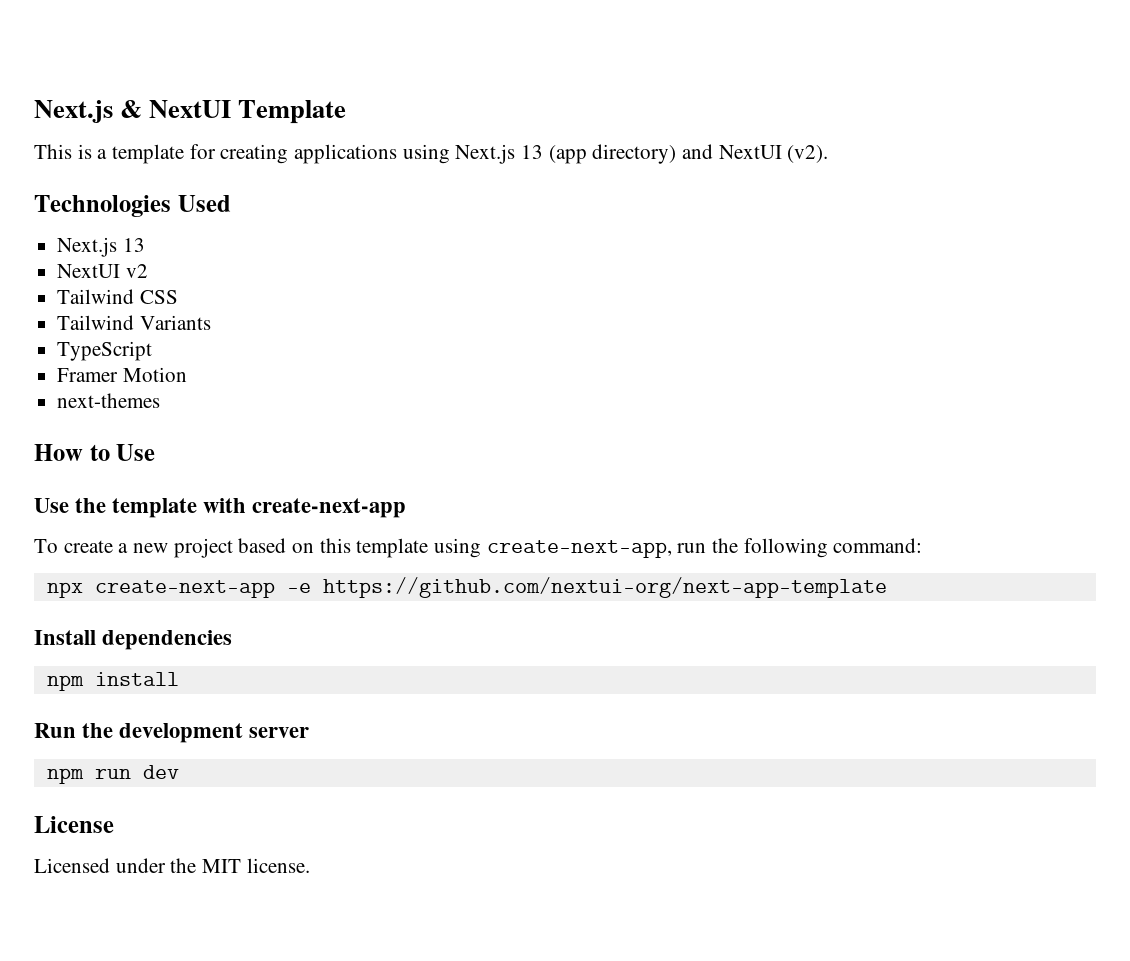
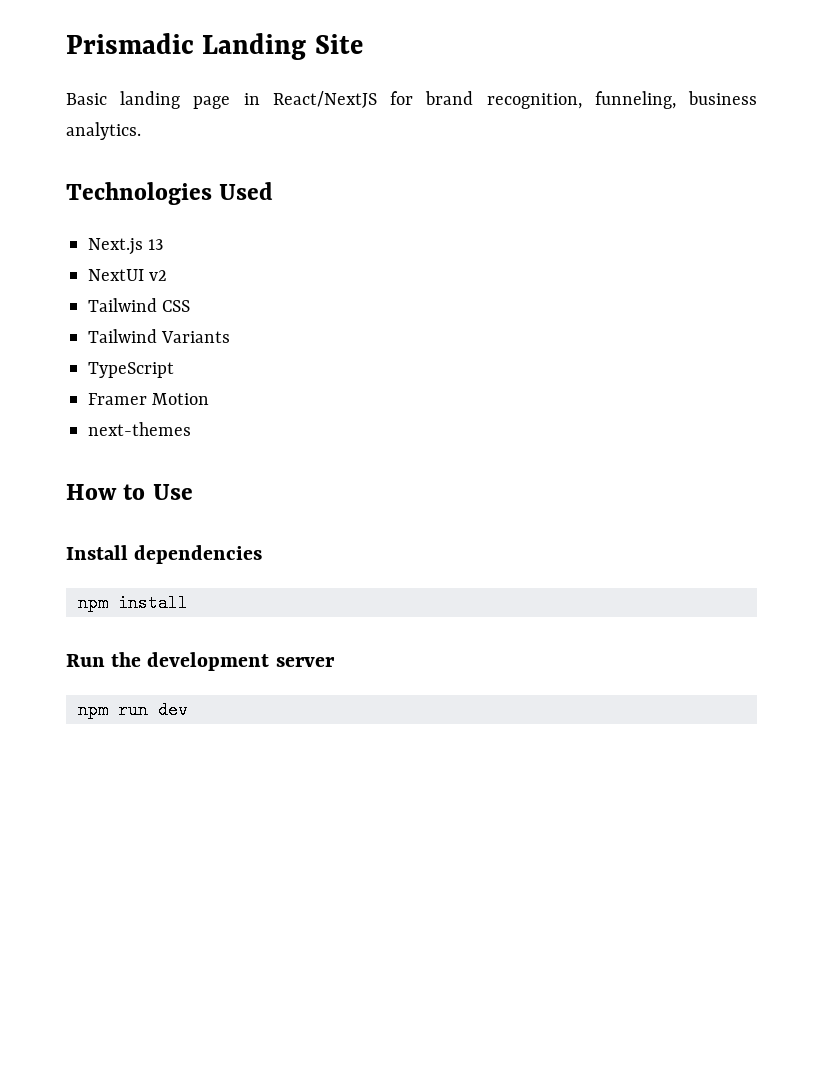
- Next.js & NextUI Template
- This is a template for creating applications using Next.js 13 (app directory) and NextUI (v2).
+ Prismadic Landing Site
+ Basic landing page in React/NextJS for brand recognition, funneling, business analytics.
- Use the template with create-next-app
- To create a new project based on this template using create-next-app, run the following command:
- npx create-next-app -e https://github.com/nextui-org/next-app-template
- License
- Licensed under the MIT license.

